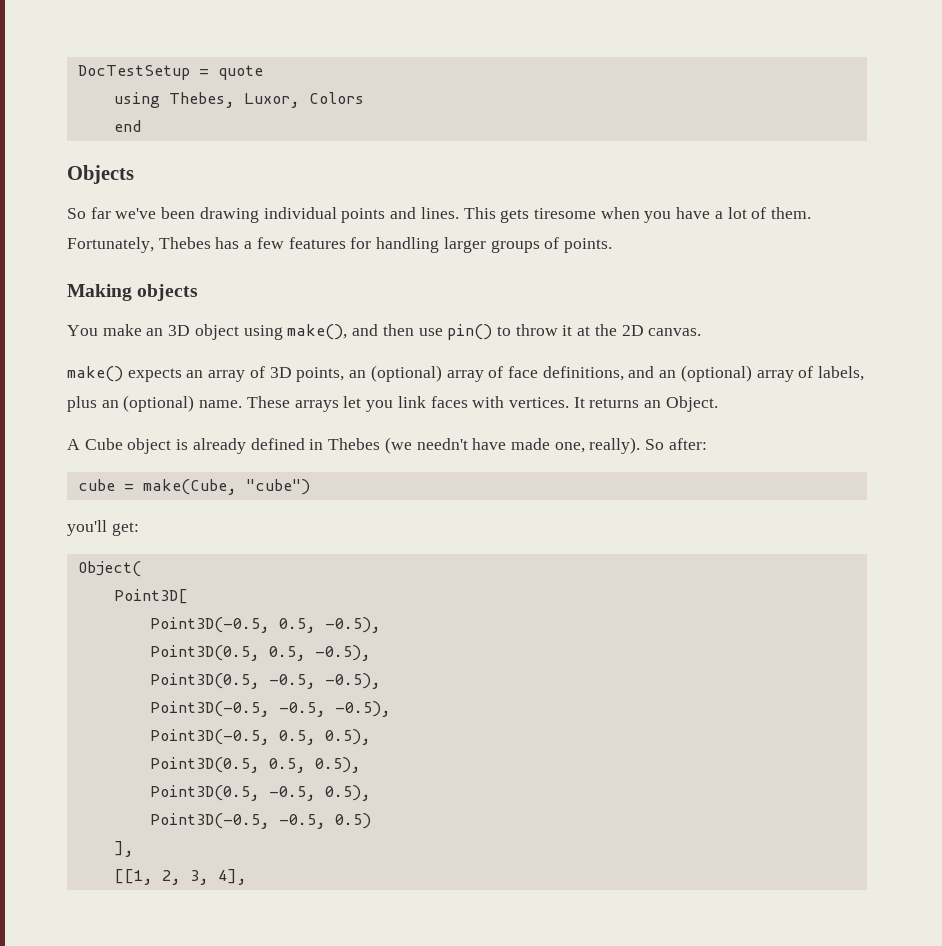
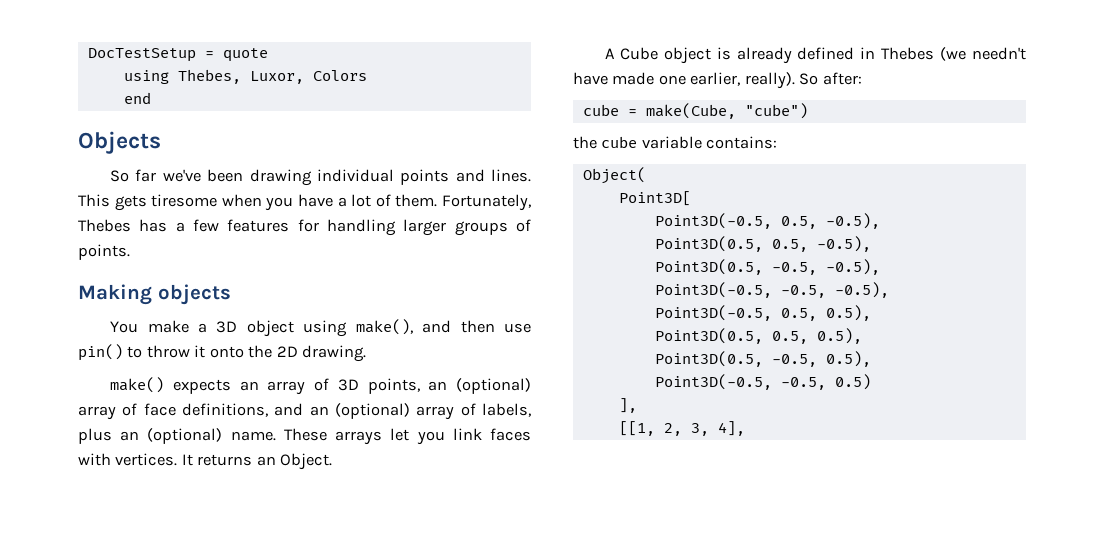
- You make an 3D object using make(), and then use pin() to throw it at the 2D canvas.
+ You make a 3D object using make(), and then use pin() to throw it onto the 2D drawing.
- A Cube object is already defined in Thebes (we needn't have made one, really).
+ A Cube object is already defined in Thebes (we needn't have made one earlier, really).
- you'll get:
+ the cube variable contains:

